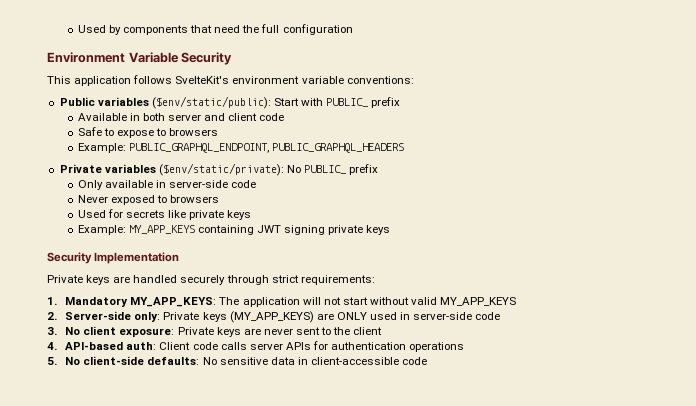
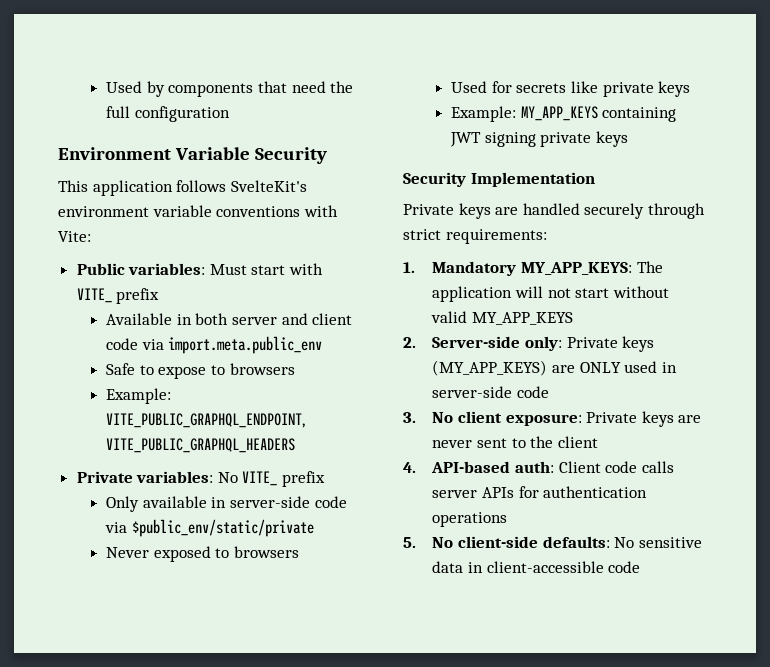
- This application follows SvelteKit's environment variable conventions:
- Public variables ($env/static/public): Start with PUBLIC_ prefix
+ This application follows SvelteKit's environment variable conventions with Vite:
+ Public variables: Must start with VITE_ prefix
- Available in both server and client code
+ Available in both server and client code via import.meta.public_env
- Example: PUBLIC_GRAPHQL_ENDPOINT, PUBLIC_GRAPHQL_HEADERS
- Private variables ($env/static/private): No PUBLIC_ prefix
+ Example: VITE_PUBLIC_GRAPHQL_ENDPOINT, VITE_PUBLIC_GRAPHQL_HEADERS
+ Private variables: No VITE_ prefix
- Only available in server-side code
+ Only available in server-side code via $public_env/static/private

